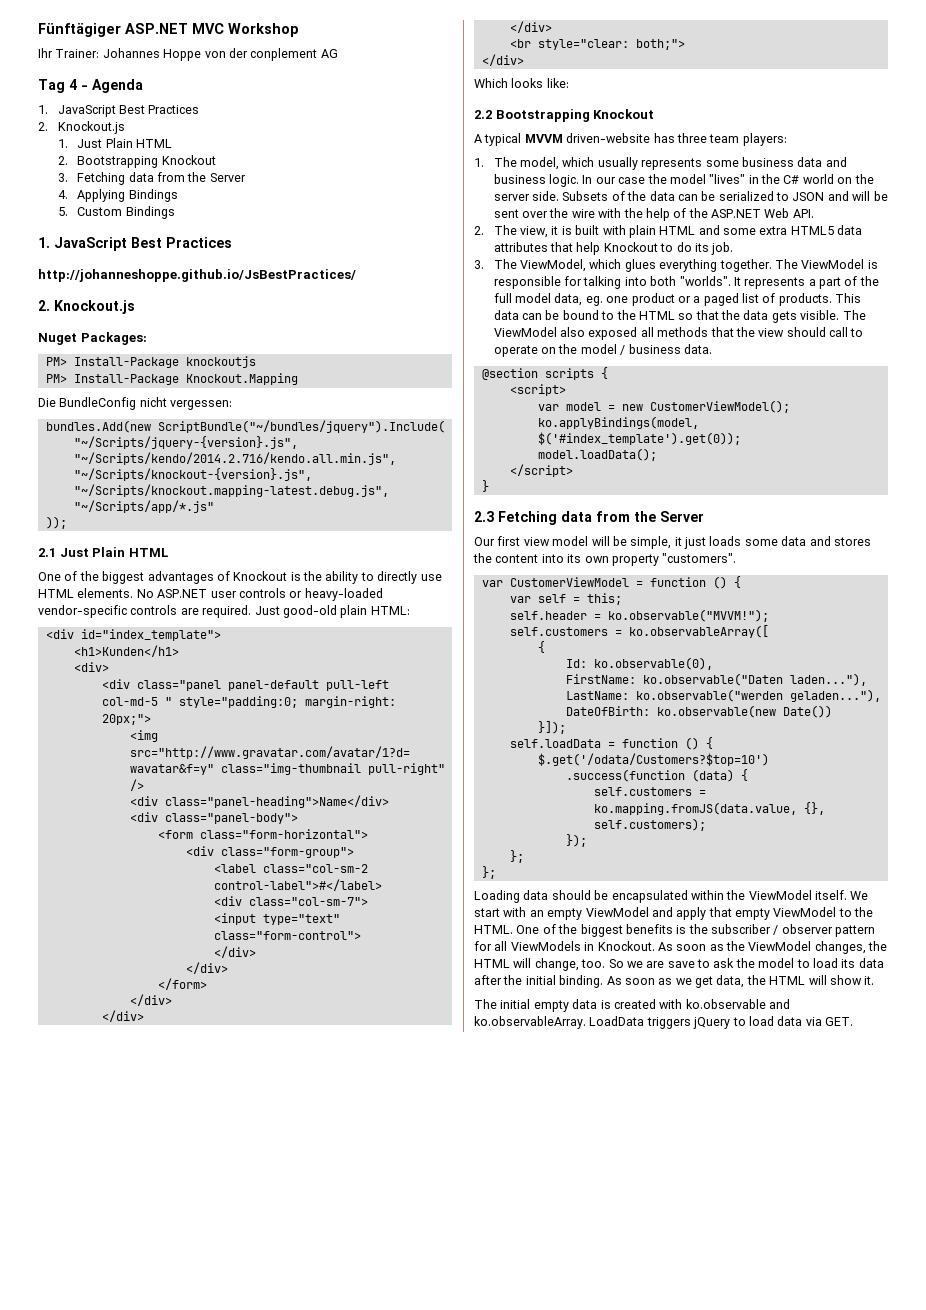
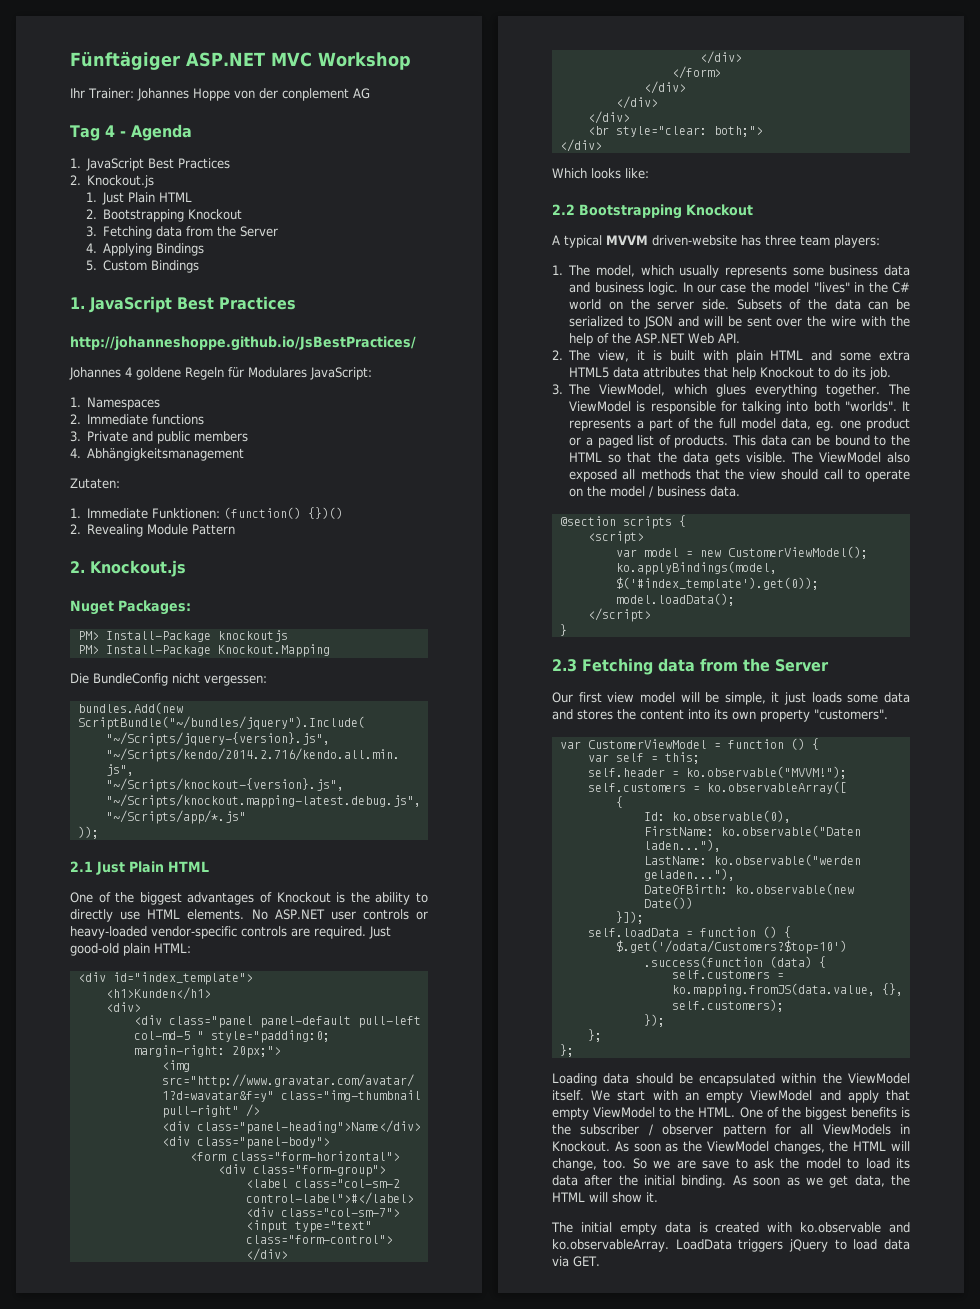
+ Johannes 4 goldene Regeln für Modulares JavaScript:
+ 1. Namespaces
+ 2. Immediate functions
+ 3. Private and public members
+ 4. Abhängigkeitsmanagement
+ Zutaten:
+ 1. Immediate Funktionen: (function() {})()
+ 2. Revealing Module Pattern

